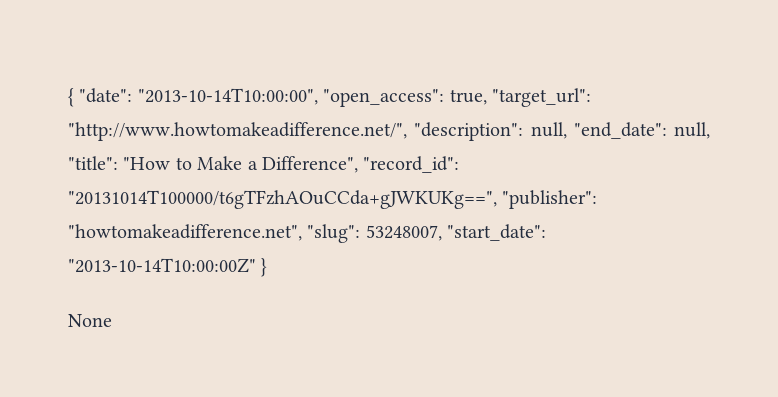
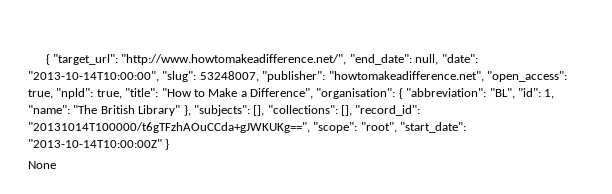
- { "date": "2013-10-14T10:00:00", "open_access": true, "target_url": "http://www.howtomakeadifference.net/", "description": null, "end_date": null, "title": "How to Make a Difference", "record_id": "20131014T100000/t6gTFzhAOuCCda+gJWKUKg==", "publisher": "howtomakeadifference.net", "slug": 53248007, "start_date": "2013-10-14T10:00:00Z" }
+ { "target_url": "http://www.howtomakeadifference.net/", "end_date": null, "date": "2013-10-14T10:00:00", "slug": 53248007, "publisher": "howtomakeadifference.net", "open_access": true, "npld": true, "title": "How to Make a Difference", "organisation": { "abbreviation": "BL", "id": 1, "name": "The British Library" }, "subjects": [], "collections": [], "record_id": "20131014T100000/t6gTFzhAOuCCda+gJWKUKg==", "scope": "root", "start_date": "2013-10-14T10:00:00Z" }

